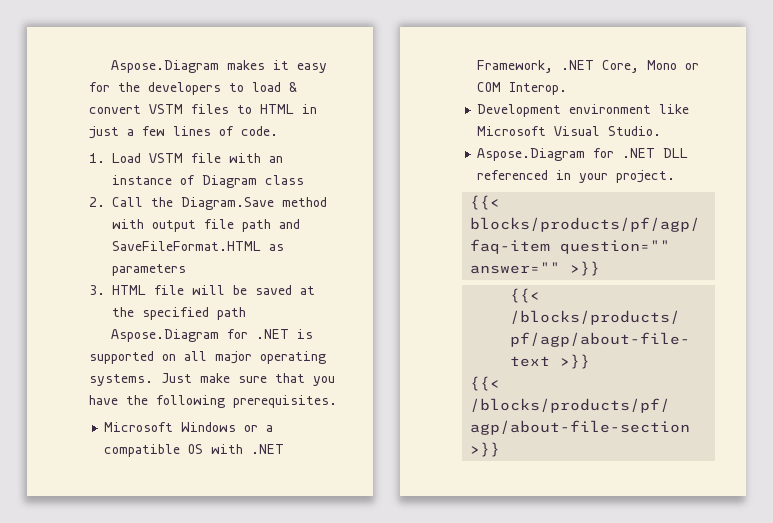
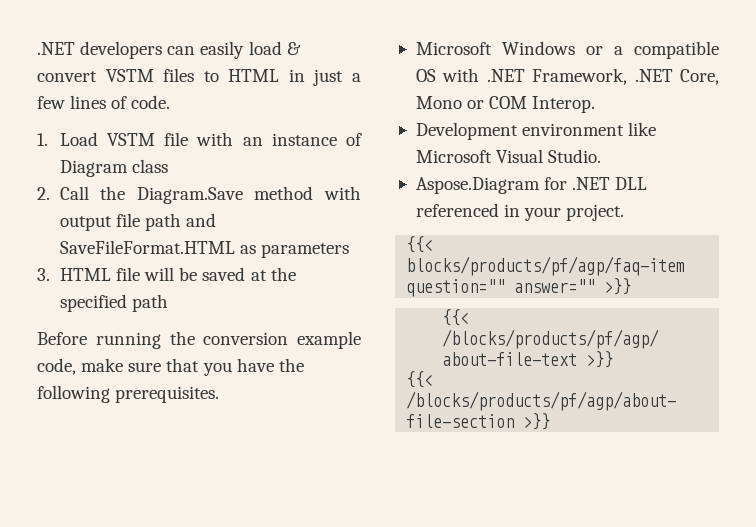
- Aspose.Diagram makes it easy for the developers to load & convert VSTM files to HTML in just a few lines of code.
+ .NET developers can easily load & convert VSTM files to HTML in just a few lines of code.
- Aspose.Diagram for .NET is supported on all major operating systems. Just make sure that you have the following prerequisites.
+ Before running the conversion example code, make sure that you have the following prerequisites.

